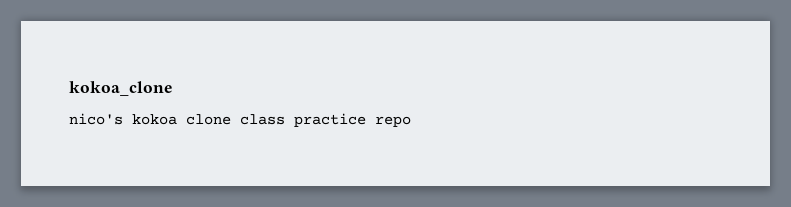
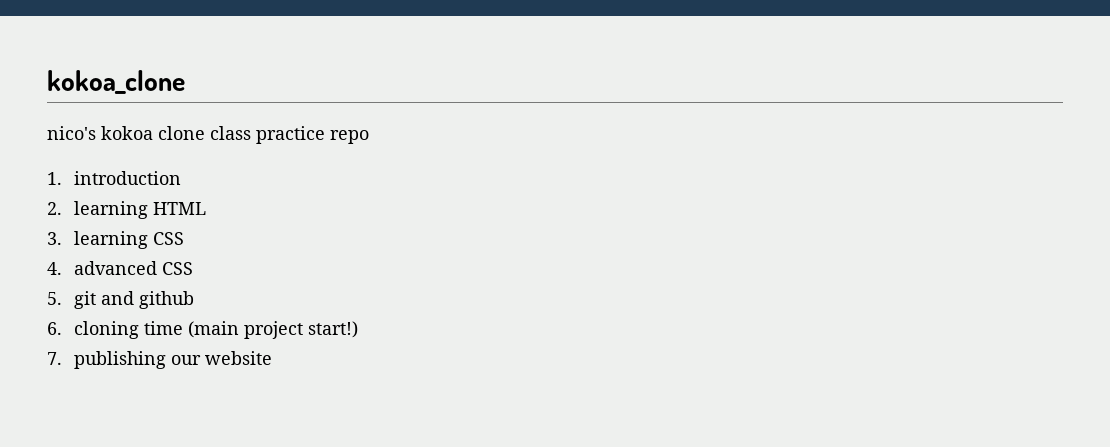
+ 1. introduction
+ 2. learning HTML
+ 3. learning CSS
+ 4. advanced CSS
+ 5. git and github
+ 6. cloning time (main project start!)
+ 7. publishing our website

